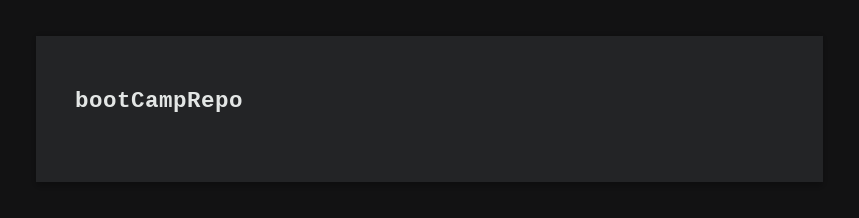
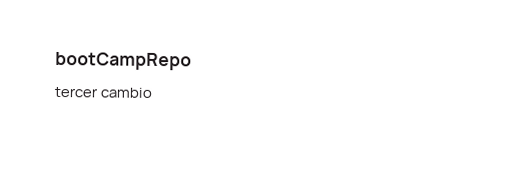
+ tercer cambio

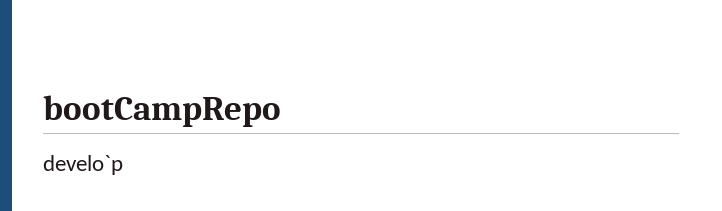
- tercer cambio
+ develo`p

